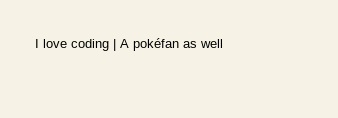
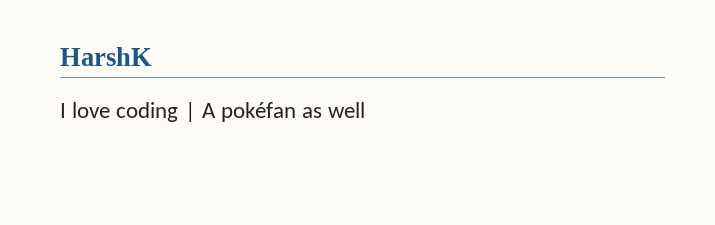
+ HarshK

